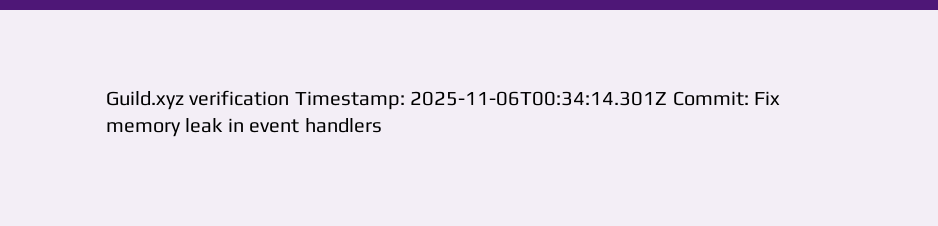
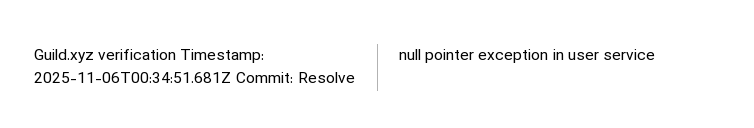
- Guild.xyz verification Timestamp: 2025-11-06T00:34:14.301Z Commit: Fix memory leak in event handlers
+ Guild.xyz verification Timestamp: 2025-11-06T00:34:51.681Z Commit: Resolve null pointer exception in user service

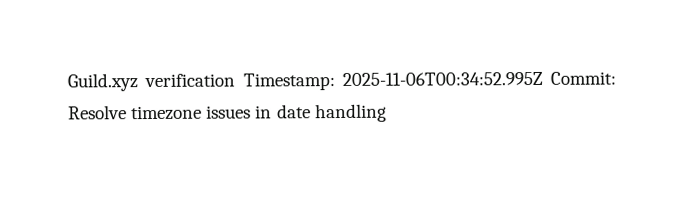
- Guild.xyz verification Timestamp: 2025-11-06T00:34:51.681Z Commit: Resolve null pointer exception in user service
+ Guild.xyz verification Timestamp: 2025-11-06T00:34:52.995Z Commit: Resolve timezone issues in date handling

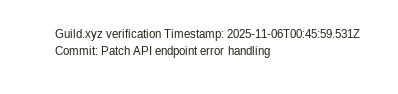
- Guild.xyz verification Timestamp: 2025-11-06T00:34:52.995Z Commit: Resolve timezone issues in date handling
+ Guild.xyz verification Timestamp: 2025-11-06T00:45:59.531Z Commit: Patch API endpoint error handling

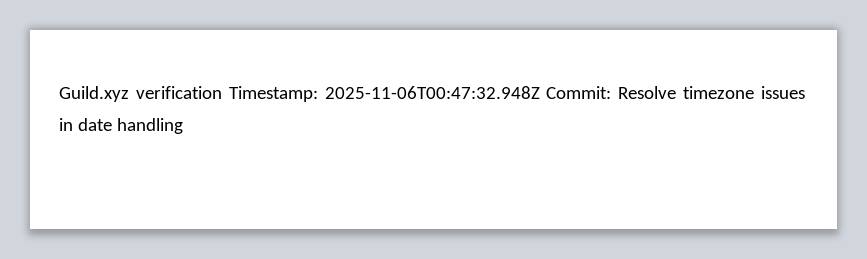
- Guild.xyz verification Timestamp: 2025-11-06T00:45:59.531Z Commit: Patch API endpoint error handling
+ Guild.xyz verification Timestamp: 2025-11-06T00:47:32.948Z Commit: Resolve timezone issues in date handling

